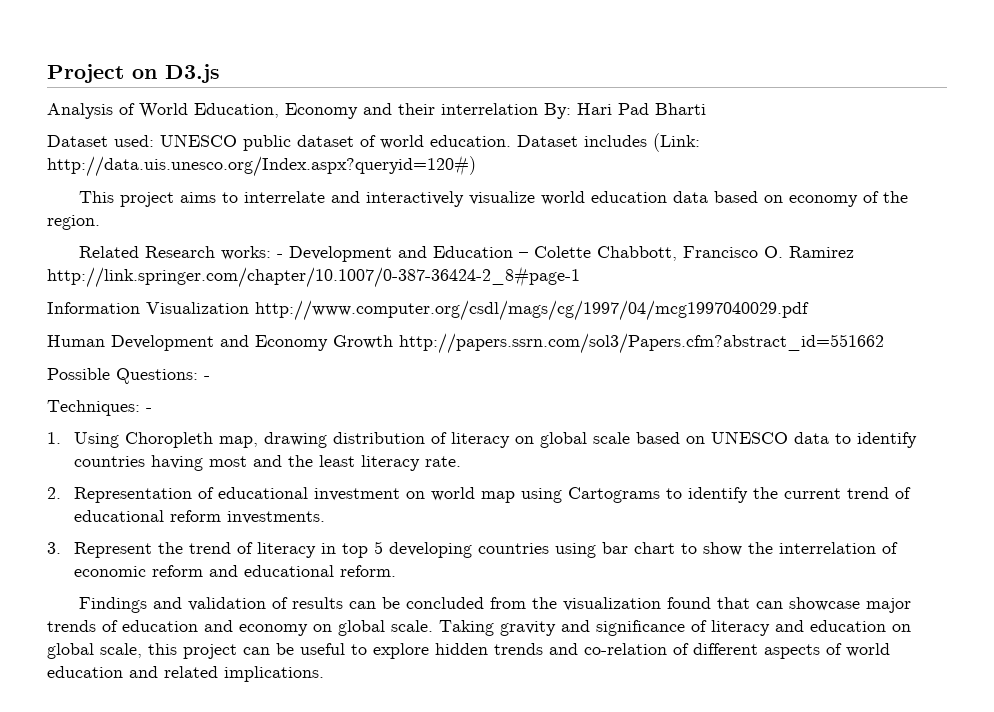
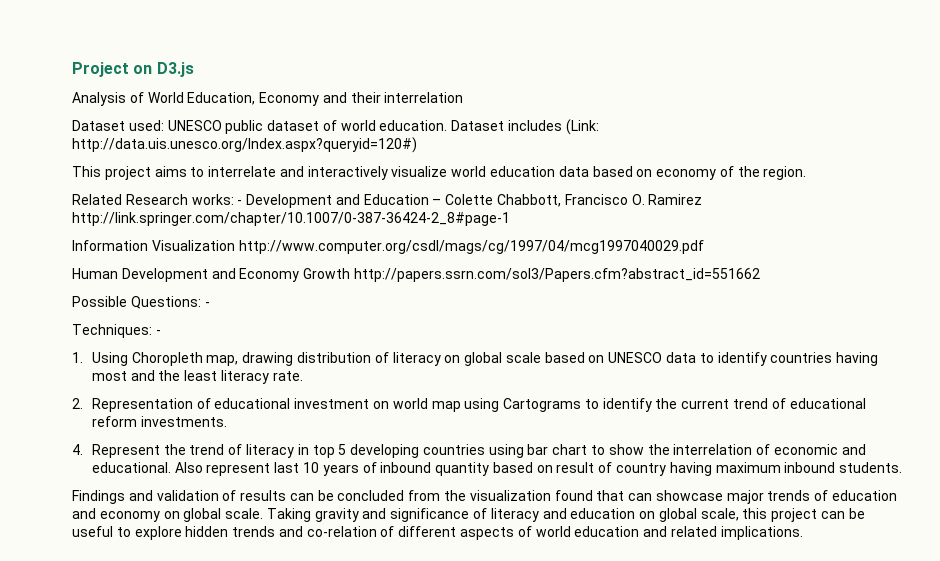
- Analysis of World Education, Economy and their interrelation By: Hari Pad Bharti
+ Analysis of World Education, Economy and their interrelation
- 3. Represent the trend of literacy in top 5 developing countries using bar chart to show the interrelation of economic reform and educational reform.
+ 4. Represent the trend of literacy in top 5 developing countries using bar chart to show the interrelation of economic and educational. Also represent last 10 years of inbound quantity based on result of country having maximum inbound students.

